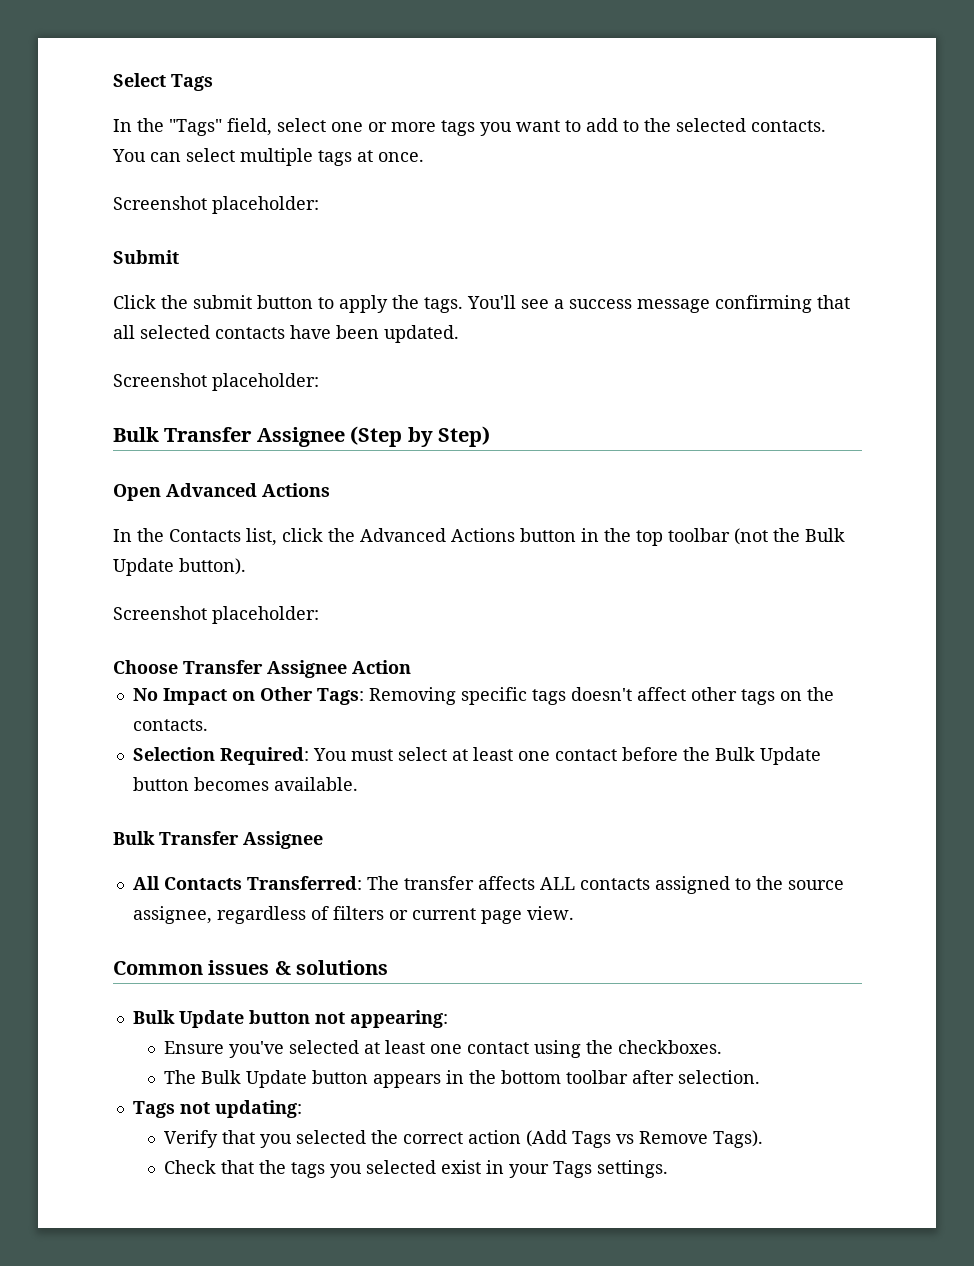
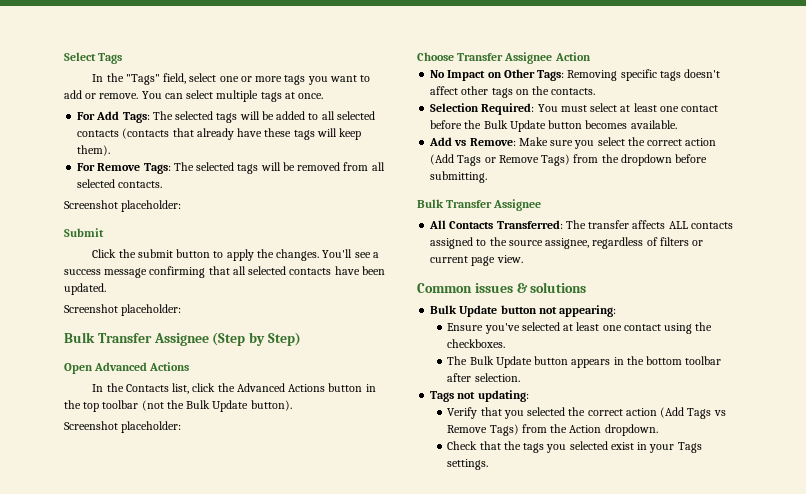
- In the "Tags" field, select one or more tags you want to add to the selected contacts.
+ In the "Tags" field, select one or more tags you want to add or remove.
+ For Add Tags: The selected tags will be added to all selected contacts (contacts that already have these tags will keep them).
+ For Remove Tags: The selected tags will be removed from all selected contacts.
- Click the submit button to apply the tags.
+ Click the submit button to apply the changes.
+ Add vs Remove: Make sure you select the correct action (Add Tags or Remove Tags) from the dropdown before submitting.
- Verify that you selected the correct action (Add Tags vs Remove Tags).
+ Verify that you selected the correct action (Add Tags vs Remove Tags) from the Action dropdown.

